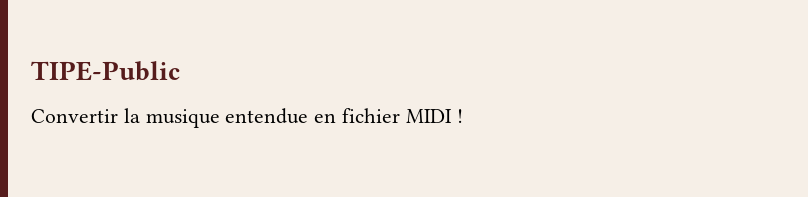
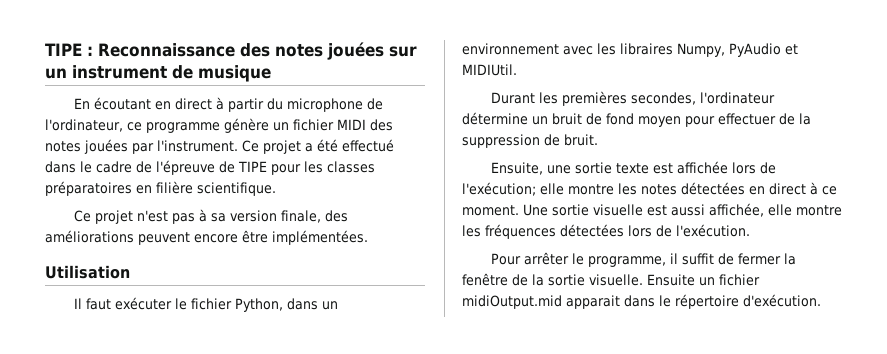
- TIPE-Public
- Convertir la musique entendue en fichier MIDI !
+ TIPE : Reconnaissance des notes jouées sur un instrument de musique
+ En écoutant en direct à partir du microphone de l'ordinateur, ce programme génère un fichier MIDI des notes jouées par l'instrument. Ce projet a été effectué dans le cadre de l'épreuve de TIPE pour les classes préparatoires en filière scientifique.
+ Ce projet n'est pas à sa version finale, des améliorations peuvent encore être implémentées.
+ Utilisation
+ Il faut exécuter le fichier Python, dans un environnement avec les libraires Numpy, PyAudio et MIDIUtil.
+ Durant les premières secondes, l'ordinateur détermine un bruit de fond moyen pour effectuer de la suppression de bruit.
+ Ensuite, une sortie texte est affichée lors de l'exécution; elle montre les notes détectées en direct à ce moment. Une sortie visuelle est aussi affichée, elle montre les fréquences détectées lors de l'exécution.
+ Pour arrêter le programme, il suffit de fermer la fenêtre de la sortie visuelle. Ensuite un fichier midiOutput.mid apparait dans le répertoire d'exécution.

